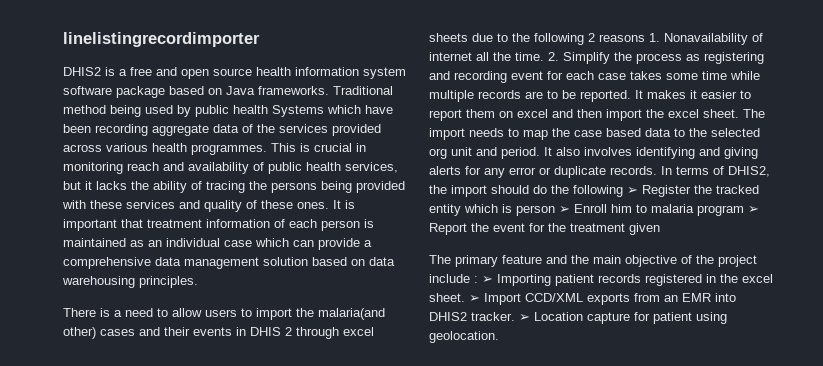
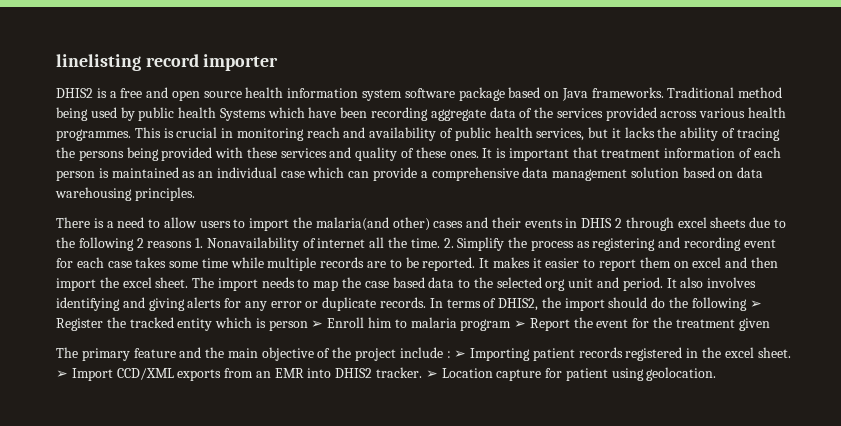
- linelistingrecordimporter
+ linelisting record importer

